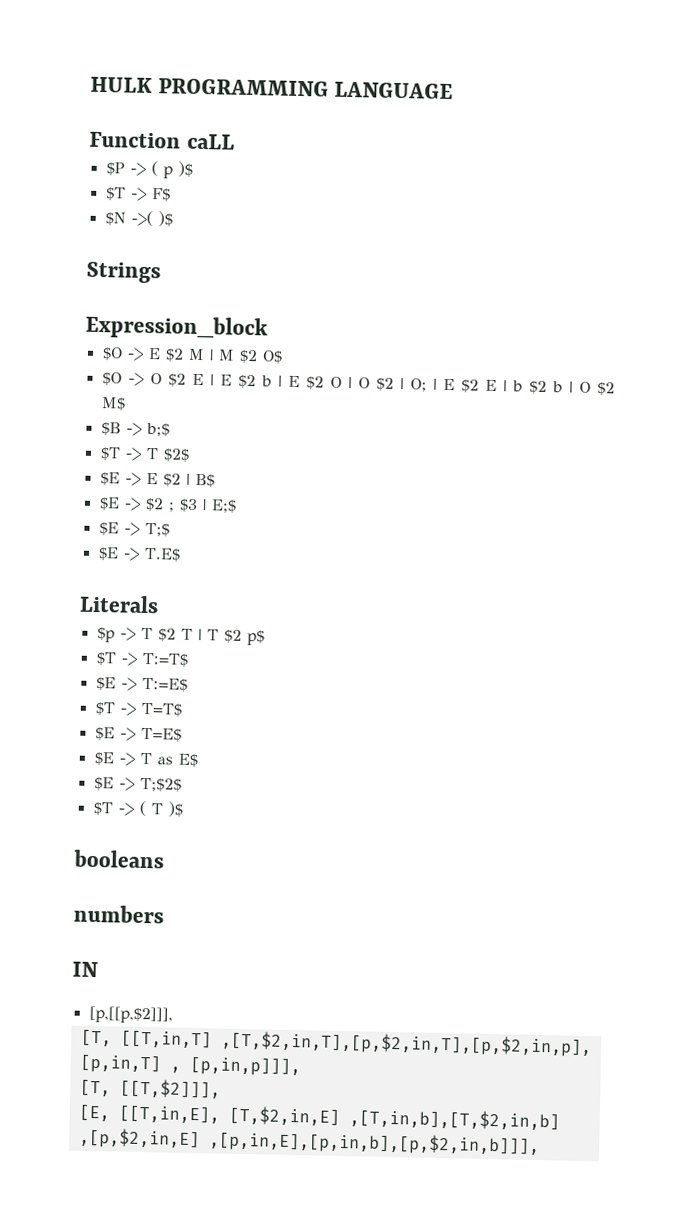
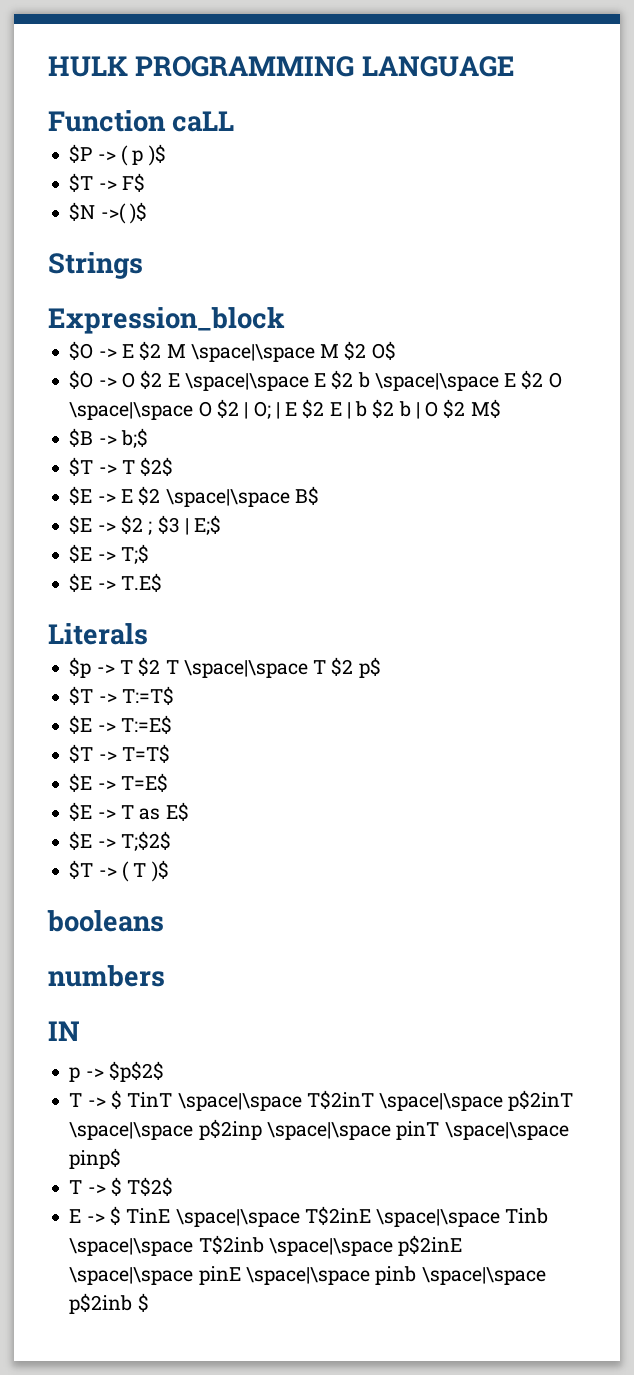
- $O -> E $2 M | M $2 O$
+ $O -> E $2 M \space|\space M $2 O$
- $O -> O $2 E | E $2 b | E $2 O | O $2 | O; | E $2 E | b $2 b | O $2 M$
+ $O -> O $2 E \space|\space E $2 b \space|\space E $2 O \space|\space O $2 | O; | E $2 E | b $2 b | O $2 M$
- $E -> E $2 | B$
+ $E -> E $2 \space|\space B$
- $p -> T $2 T | T $2 p$
+ $p -> T $2 T \space|\space T $2 p$
- [p,[[p,$2]]],
- [T, [[T,in,T] ,[T,$2,in,T],[p,$2,in,T],[p,$2,in,p], [p,in,T] , [p,in,p]]],
- [T, [[T,$2]]],
- [E, [[T,in,E], [T,$2,in,E] ,[T,in,b],[T,$2,in,b] ,[p,$2,in,E] ,[p,in,E],[p,in,b],[p,$2,in,b]]],
+ p -> $p$2$
+ T -> $ TinT \space|\space T$2inT \space|\space p$2inT \space|\space p$2inp \space|\space pinT \space|\space pinp$
+ T -> $ T$2$
+ E -> $ TinE \space|\space T$2inE \space|\space Tinb \space|\space T$2inb \space|\space p$2inE \space|\space pinE \space|\space pinb \space|\space p$2inb $

